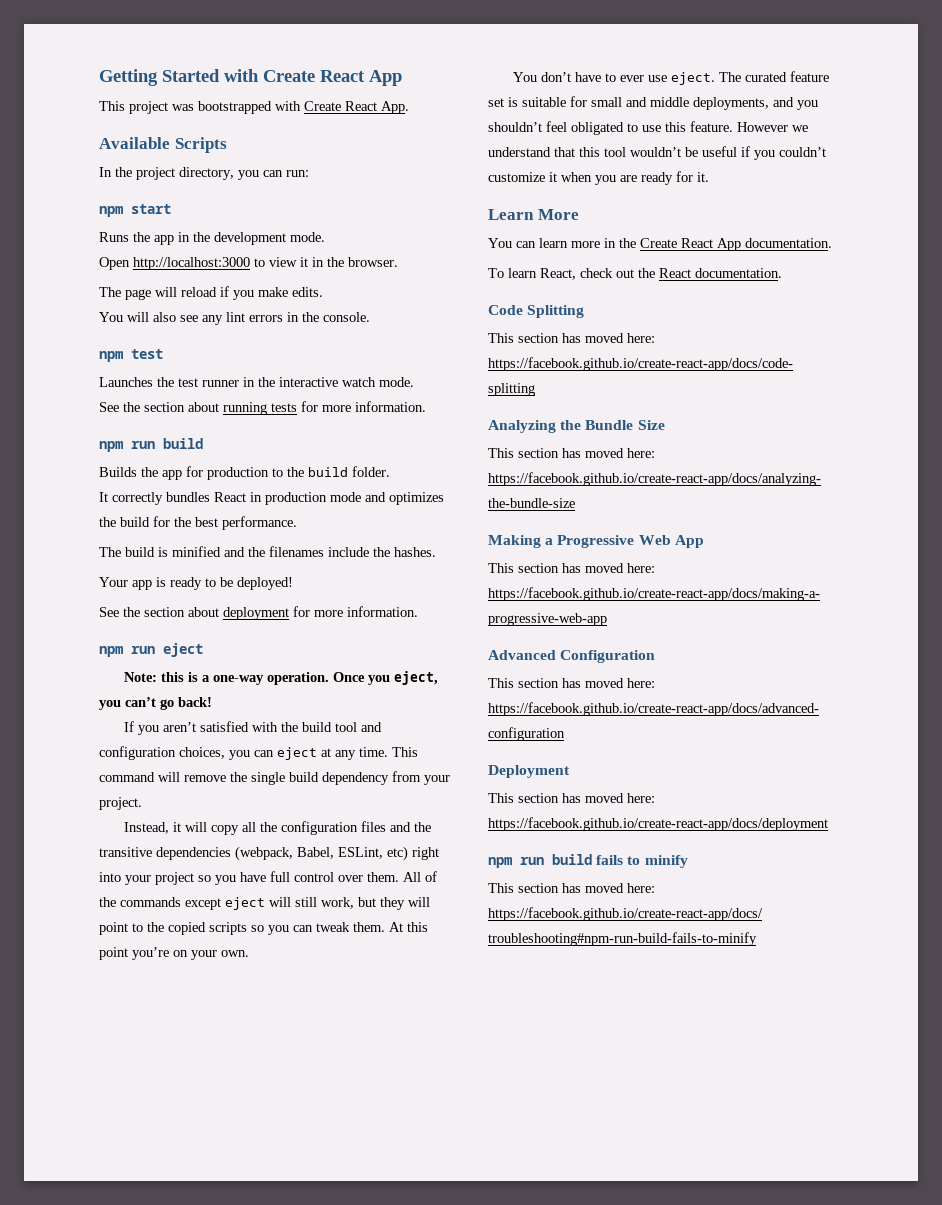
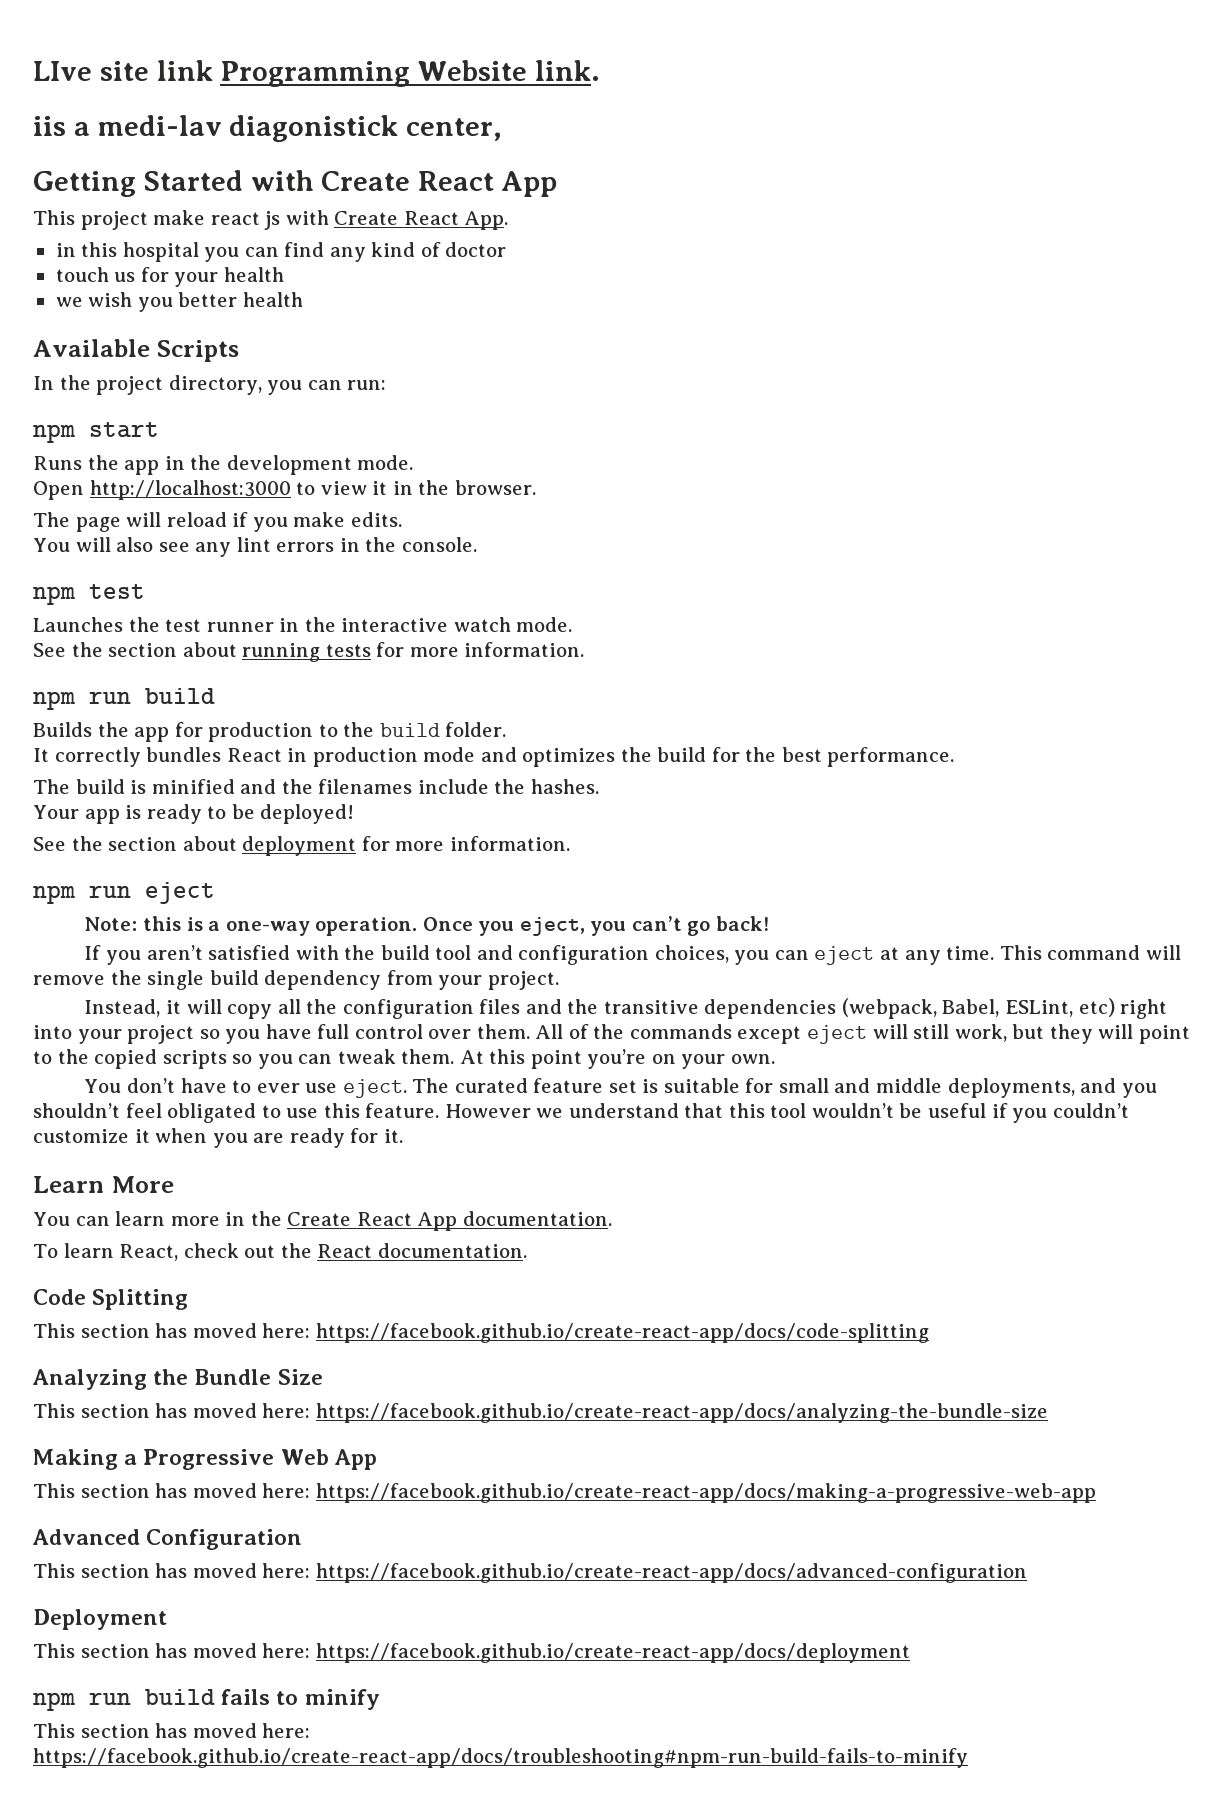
+ LIve site link Programming Website link.
+ iis a medi-lav diagonistick center,
- This project was bootstrapped with Create React App.
+ This project make react js with Create React App.
+ in this hospital you can find any kind of doctor
+ touch us for your health
+ we wish you better health

